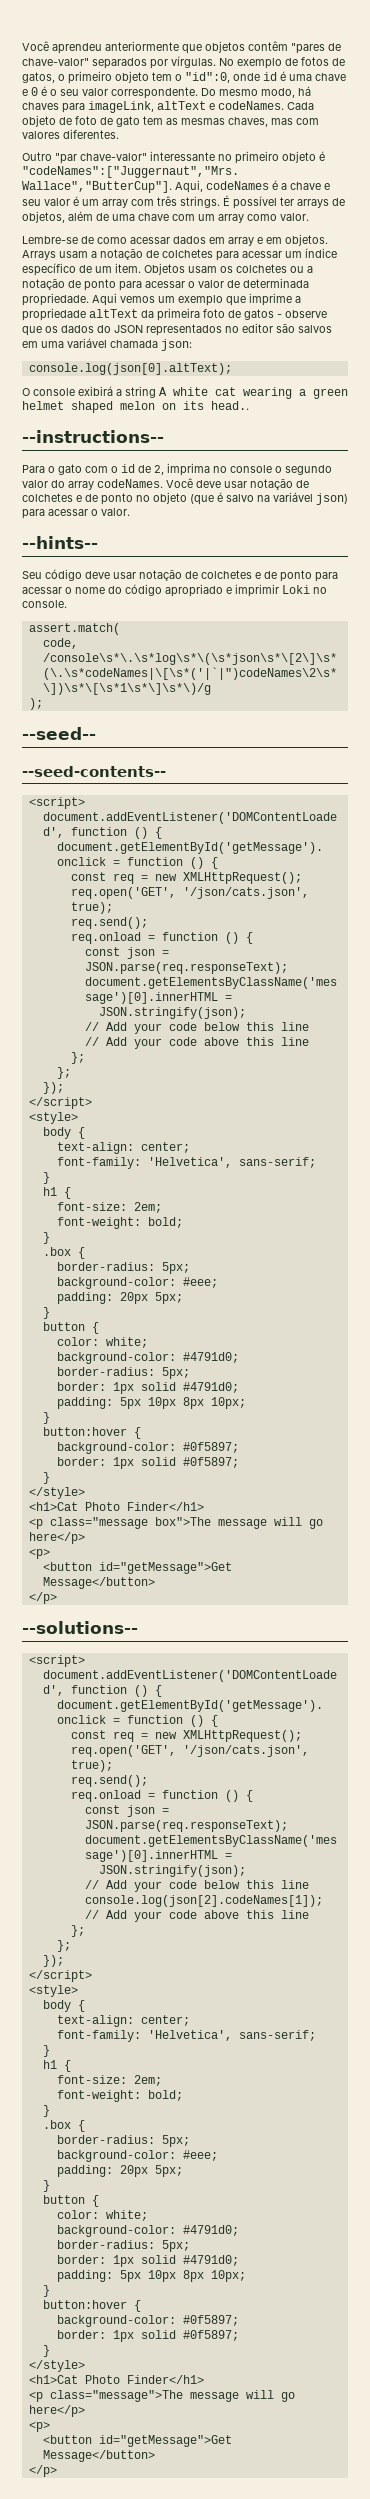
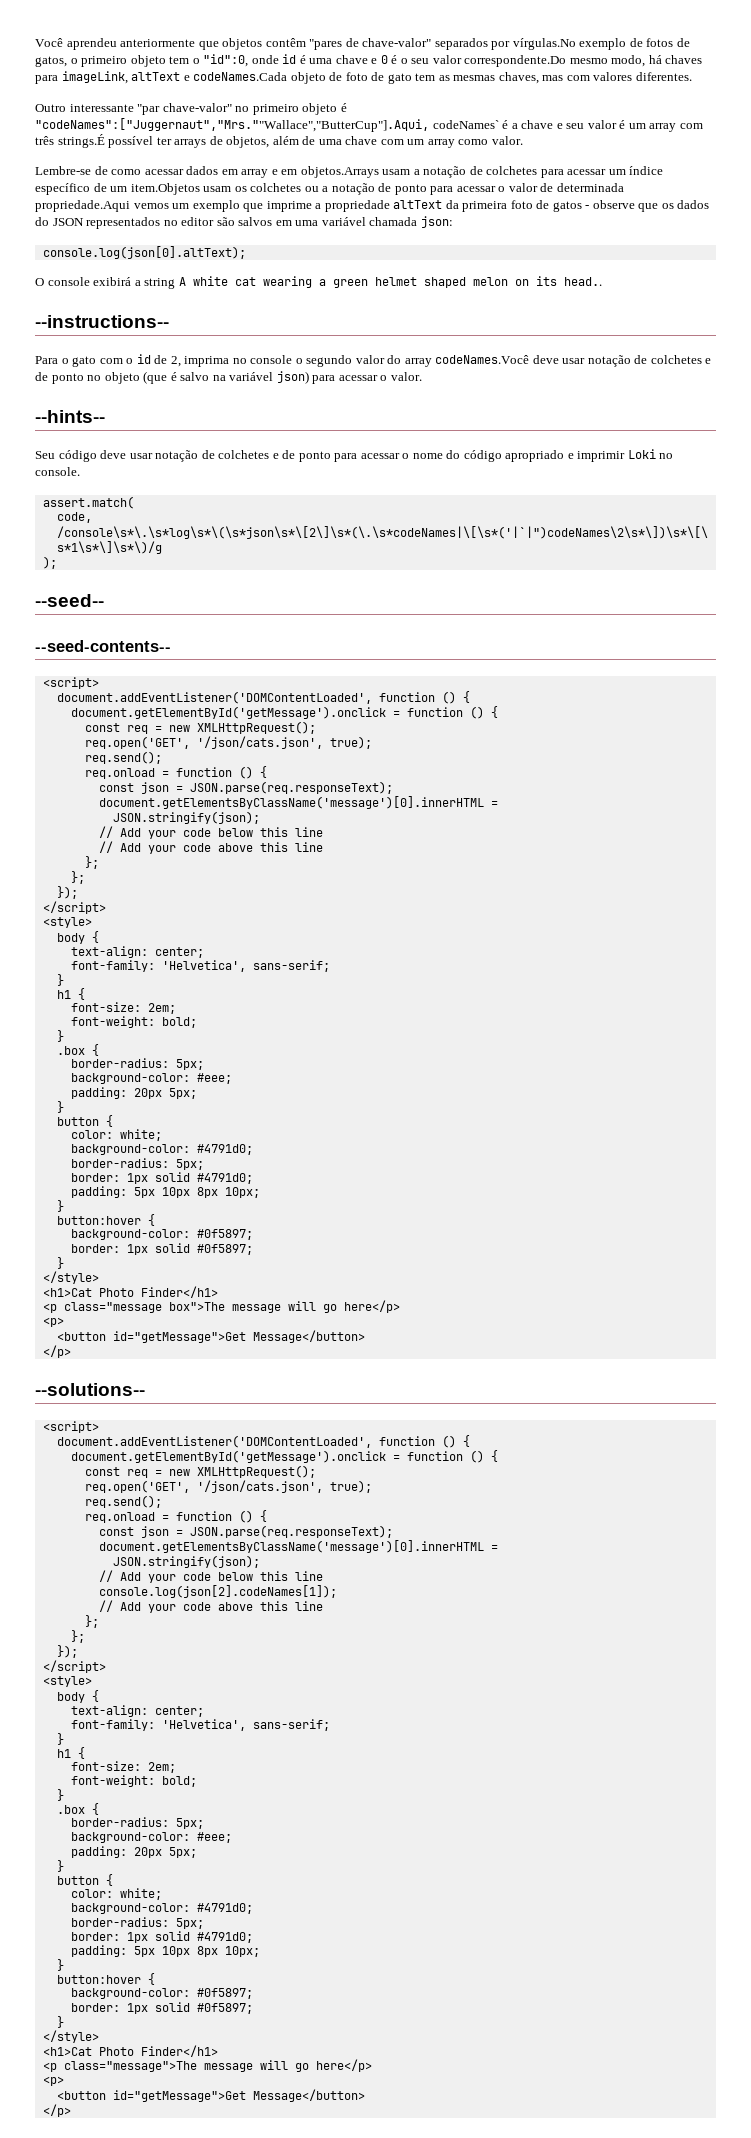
- Você aprendeu anteriormente que objetos contêm "pares de chave-valor" separados por vírgulas. No exemplo de fotos de gatos, o primeiro objeto tem o "id":0, onde id é uma chave e 0 é o seu valor correspondente. Do mesmo modo, há chaves para imageLink, altText e codeNames. Cada objeto de foto de gato tem as mesmas chaves, mas com valores diferentes.
+ Você aprendeu anteriormente que objetos contêm "pares de chave-valor" separados por vírgulas.No exemplo de fotos de gatos, o primeiro objeto tem o "id":0, onde id é uma chave e 0 é o seu valor correspondente.Do mesmo modo, há chaves para imageLink, altText e codeNames.Cada objeto de foto de gato tem as mesmas chaves, mas com valores diferentes.
- Outro "par chave-valor" interessante no primeiro objeto é "codeNames":["Juggernaut","Mrs. Wallace","ButterCup"]. Aqui, codeNames é a chave e seu valor é um array com três strings. É possível ter arrays de objetos, além de uma chave com um array como valor.
+ Outro interessante "par chave-valor" no primeiro objeto é "codeNames":["Juggernaut","Mrs.""Wallace","ButterCup"].Aqui, codeNames` é a chave e seu valor é um array com três strings.É possível ter arrays de objetos, além de uma chave com um array como valor.
- Lembre-se de como acessar dados em array e em objetos. Arrays usam a notação de colchetes para acessar um índice específico de um item. Objetos usam os colchetes ou a notação de ponto para acessar o valor de determinada propriedade. Aqui vemos um exemplo que imprime a propriedade altText da primeira foto de gatos - observe que os dados do JSON representados no editor são salvos em uma variável chamada json:
+ Lembre-se de como acessar dados em array e em objetos.Arrays usam a notação de colchetes para acessar um índice específico de um item.Objetos usam os colchetes ou a notação de ponto para acessar o valor de determinada propriedade.Aqui vemos um exemplo que imprime a propriedade altText da primeira foto de gatos - observe que os dados do JSON representados no editor são salvos em uma variável chamada json:
- Para o gato com o id de 2, imprima no console o segundo valor do array codeNames. Você deve usar notação de colchetes e de ponto no objeto (que é salvo na variável json) para acessar o valor.
+ Para o gato com o id de 2, imprima no console o segundo valor do array codeNames.Você deve usar notação de colchetes e de ponto no objeto (que é salvo na variável json) para acessar o valor.

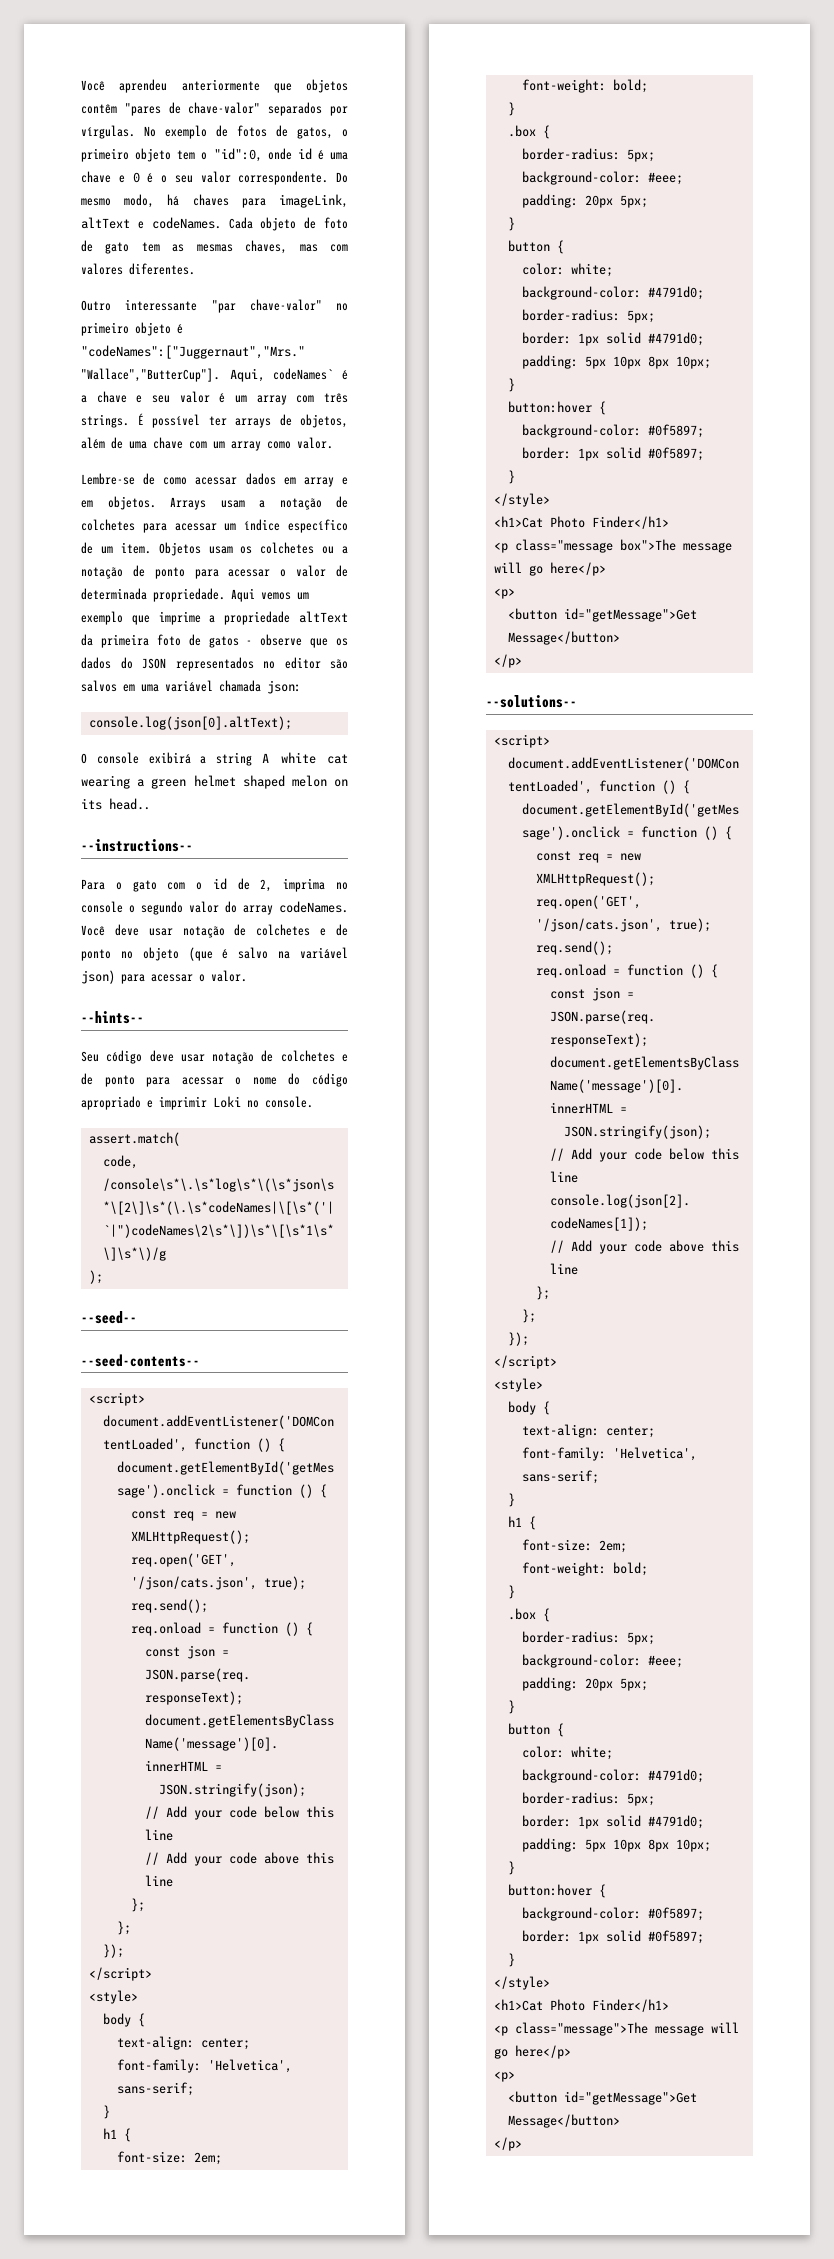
- Você aprendeu anteriormente que objetos contêm "pares de chave-valor" separados por vírgulas.No exemplo de fotos de gatos, o primeiro objeto tem o "id":0, onde id é uma chave e 0 é o seu valor correspondente.Do mesmo modo, há chaves para imageLink, altText e codeNames.Cada objeto de foto de gato tem as mesmas chaves, mas com valores diferentes.
+ Você aprendeu anteriormente que objetos contêm "pares de chave-valor" separados por vírgulas. No exemplo de fotos de gatos, o primeiro objeto tem o "id":0, onde id é uma chave e 0 é o seu valor correspondente. Do mesmo modo, há chaves para imageLink, altText e codeNames. Cada objeto de foto de gato tem as mesmas chaves, mas com valores diferentes.
- Outro interessante "par chave-valor" no primeiro objeto é "codeNames":["Juggernaut","Mrs.""Wallace","ButterCup"].Aqui, codeNames` é a chave e seu valor é um array com três strings.É possível ter arrays de objetos, além de uma chave com um array como valor.
+ Outro interessante "par chave-valor" no primeiro objeto é "codeNames":["Juggernaut","Mrs." "Wallace","ButterCup"]. Aqui, codeNames` é a chave e seu valor é um array com três strings. É possível ter arrays de objetos, além de uma chave com um array como valor.
- Lembre-se de como acessar dados em array e em objetos.Arrays usam a notação de colchetes para acessar um índice específico de um item.Objetos usam os colchetes ou a notação de ponto para acessar o valor de determinada propriedade.Aqui vemos um exemplo que imprime a propriedade altText da primeira foto de gatos - observe que os dados do JSON representados no editor são salvos em uma variável chamada json:
+ Lembre-se de como acessar dados em array e em objetos. Arrays usam a notação de colchetes para acessar um índice específico de um item. Objetos usam os colchetes ou a notação de ponto para acessar o valor de determinada propriedade. Aqui vemos um exemplo que imprime a propriedade altText da primeira foto de gatos - observe que os dados do JSON representados no editor são salvos em uma variável chamada json:
- Para o gato com o id de 2, imprima no console o segundo valor do array codeNames.Você deve usar notação de colchetes e de ponto no objeto (que é salvo na variável json) para acessar o valor.
+ Para o gato com o id de 2, imprima no console o segundo valor do array codeNames. Você deve usar notação de colchetes e de ponto no objeto (que é salvo na variável json) para acessar o valor.

